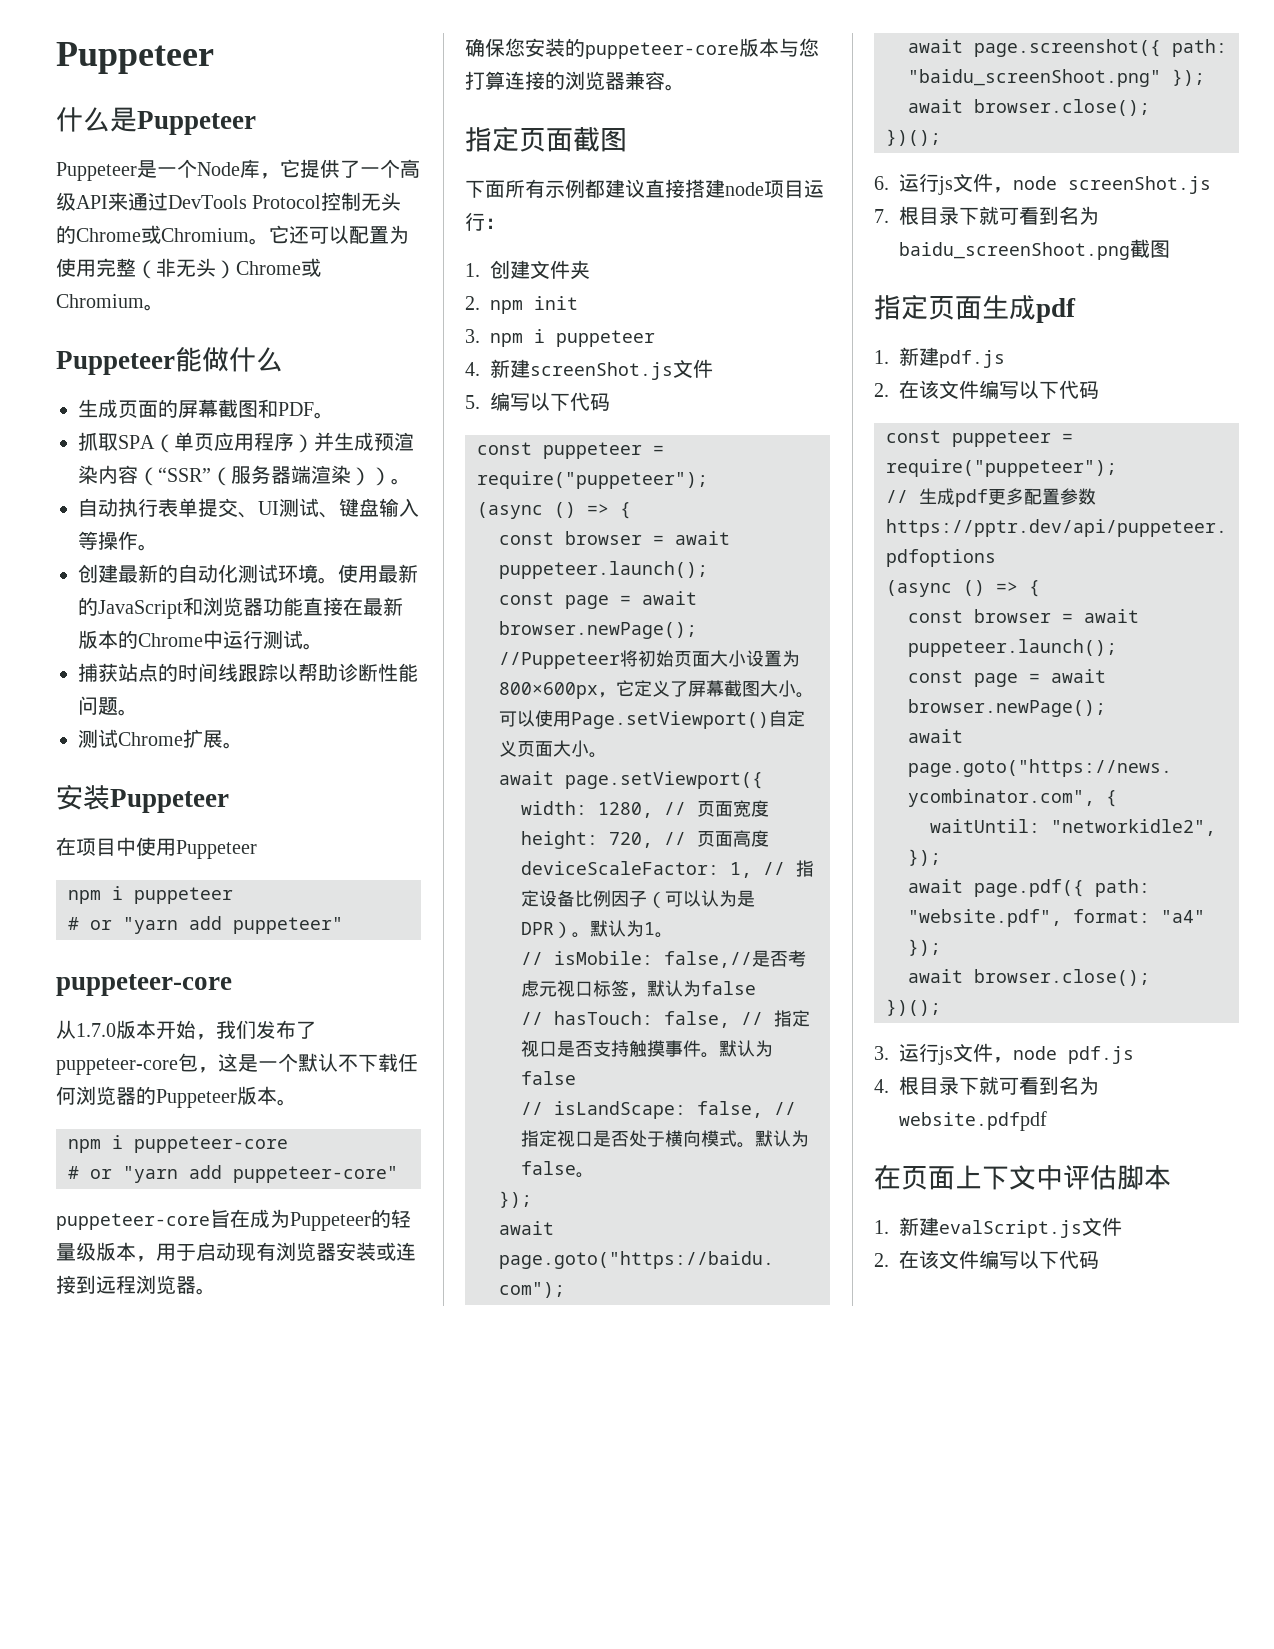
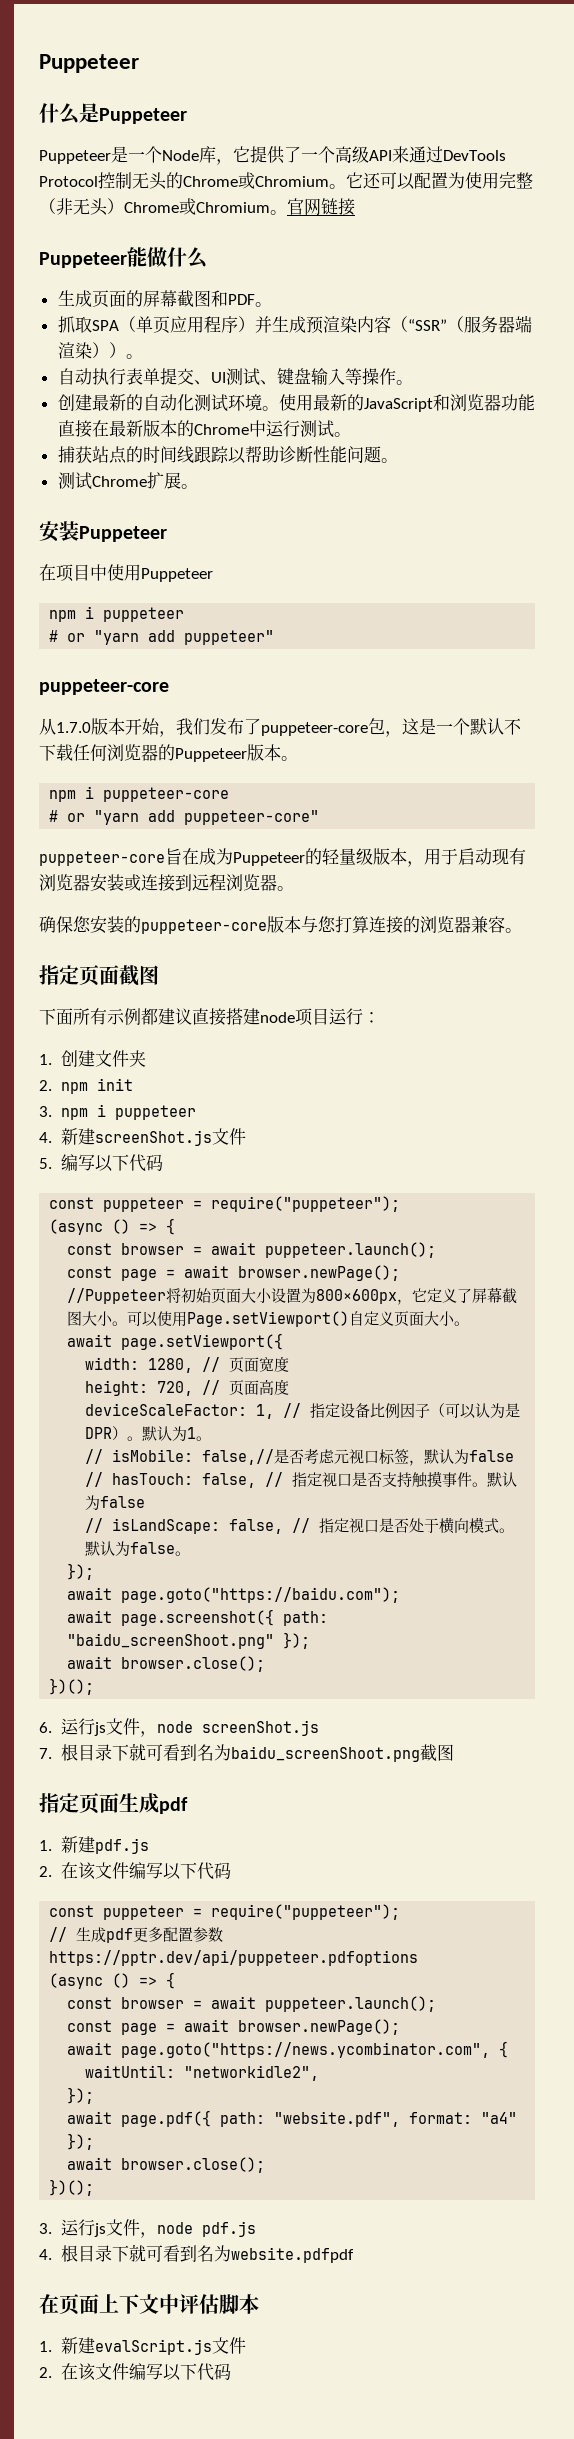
+ 官网链接

